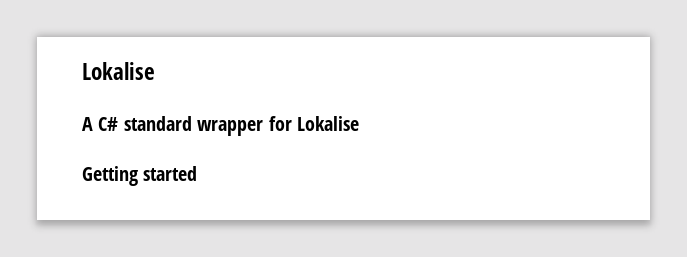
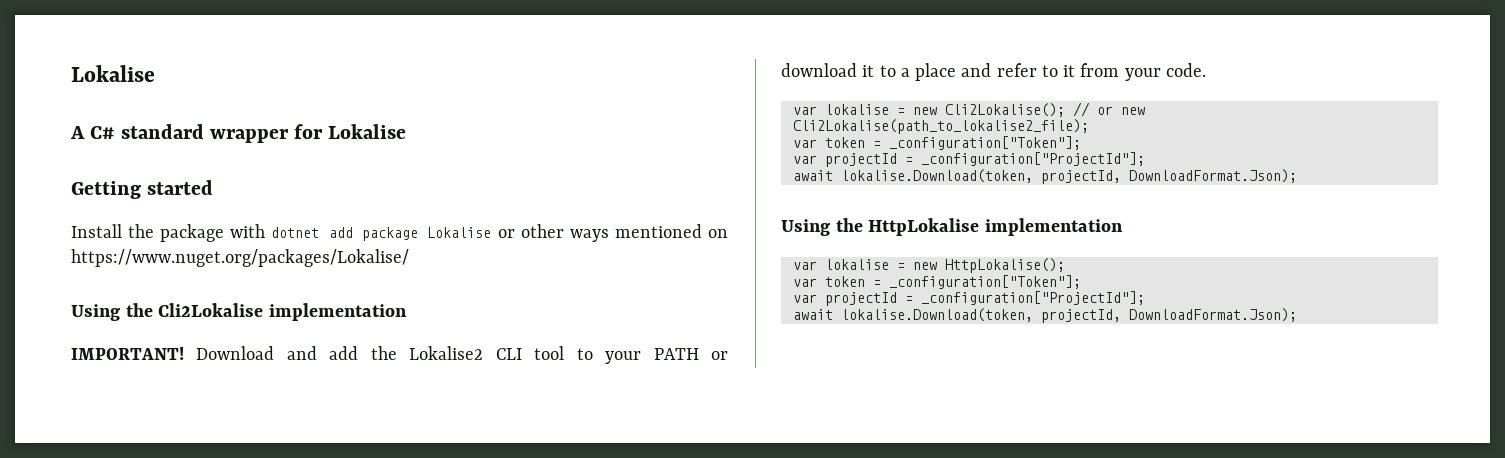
+ Install the package with dotnet add package Lokalise or other ways mentioned on https://www.nuget.org/packages/Lokalise/
+ Using the Cli2Lokalise implementation
+ IMPORTANT! Download and add the Lokalise2 CLI tool to your PATH or download it to a place and refer to it from your code.
+ var lokalise = new Cli2Lokalise(); // or new Cli2Lokalise(path_to_lokalise2_file);
+ var token = _configuration["Token"];
+ var projectId = _configuration["ProjectId"];
+ await lokalise.Download(token, projectId, DownloadFormat.Json);
+ Using the HttpLokalise implementation
+ var lokalise = new HttpLokalise();
+ var token = _configuration["Token"];
+ var projectId = _configuration["ProjectId"];
+ await lokalise.Download(token, projectId, DownloadFormat.Json);

